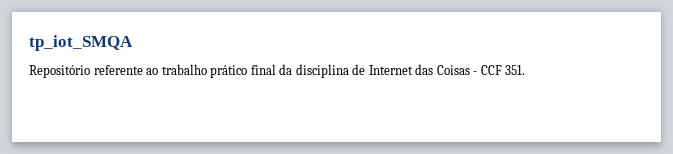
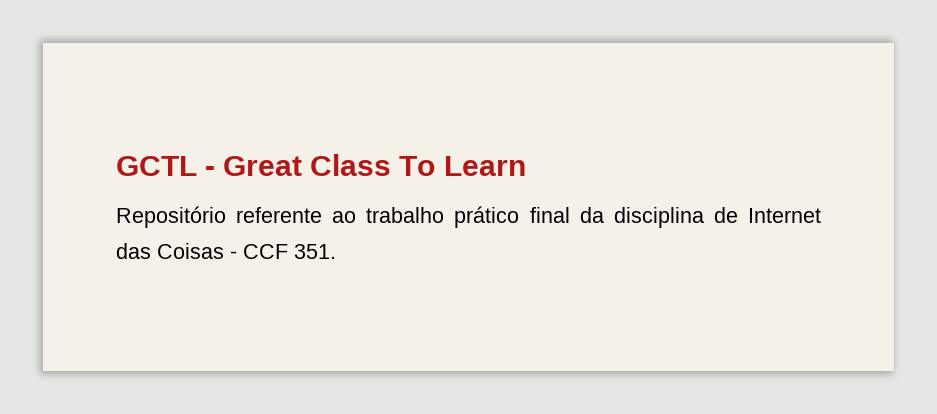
- tp_iot_SMQA
+ GCTL - Great Class To Learn

